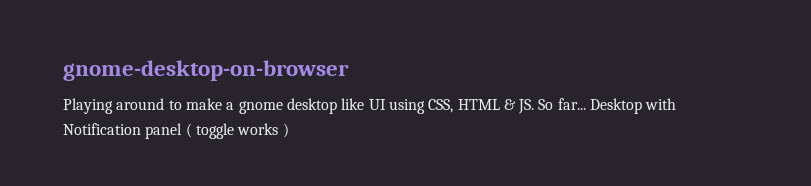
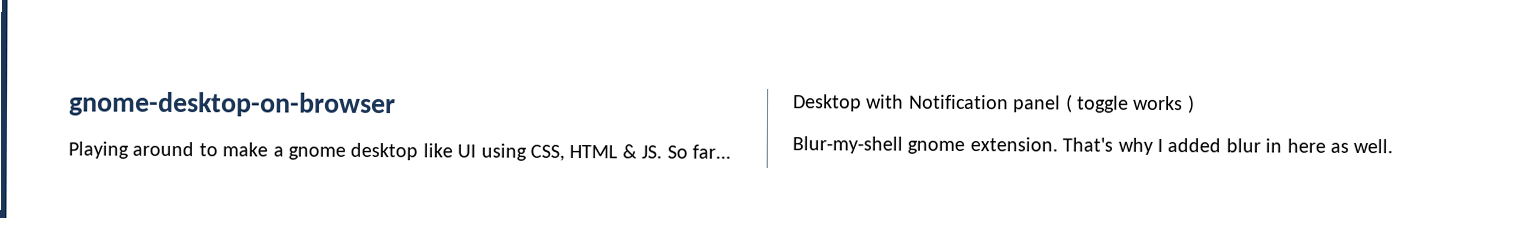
+ Blur-my-shell gnome extension. That's why I added blur in here as well.

